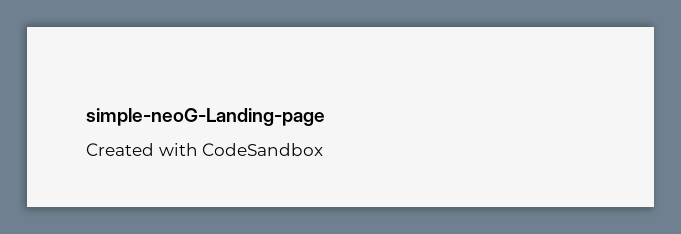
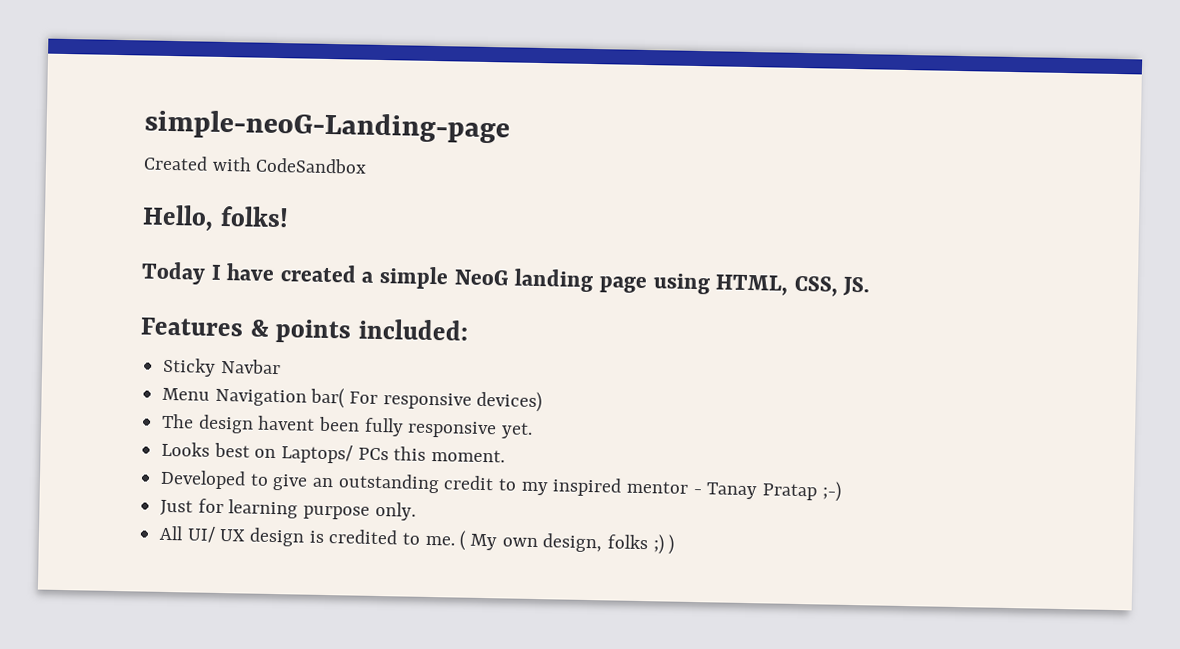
+ Hello, folks!
+ Today I have created a simple NeoG landing page using HTML, CSS, JS.
+ Features & points included:
+ Sticky Navbar
+ Menu Navigation bar( For responsive devices)
+ The design havent been fully responsive yet.
+ Looks best on Laptops/ PCs this moment.
+ Developed to give an outstanding credit to my inspired mentor - Tanay Pratap ;-)
+ Just for learning purpose only.
+ All UI/ UX design is credited to me. ( My own design, folks ;) )

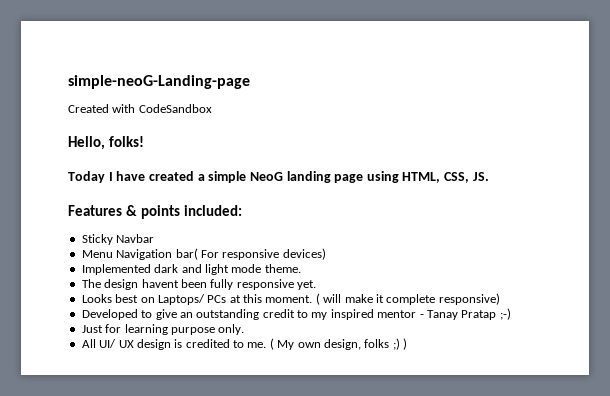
+ Implemented dark and light mode theme.
- Looks best on Laptops/ PCs this moment.
+ Looks best on Laptops/ PCs at this moment. ( will make it complete responsive)

